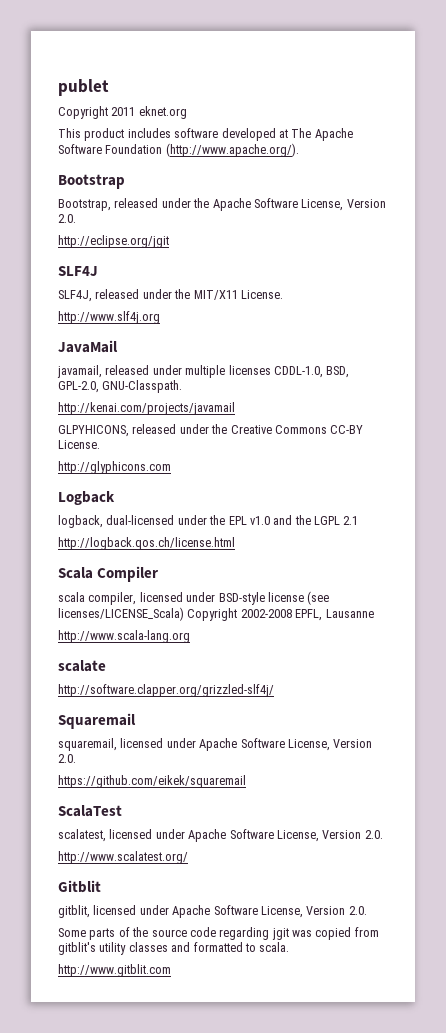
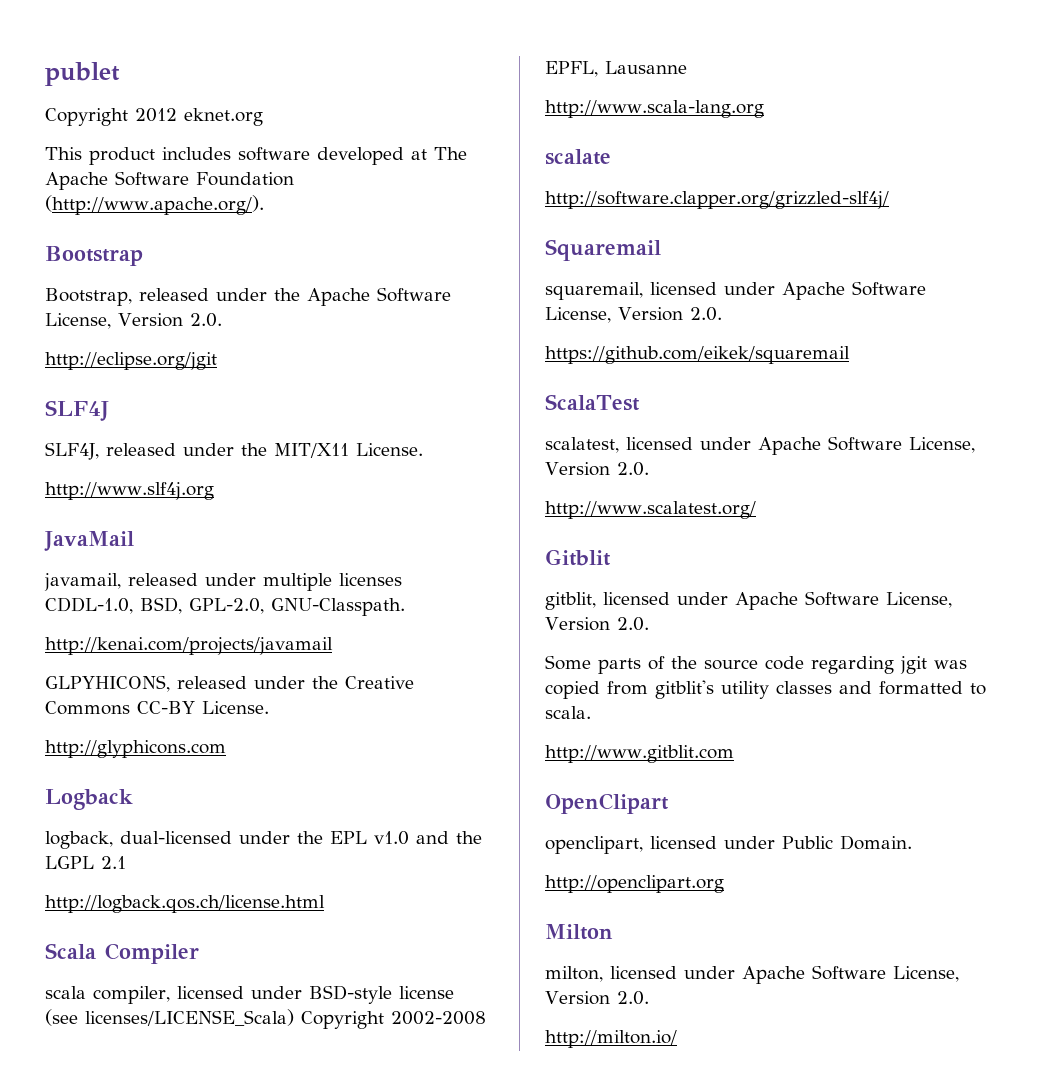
- Copyright 2011 eknet.org
+ Copyright 2012 eknet.org
+ OpenClipart
+ openclipart, licensed under Public Domain.
+ http://openclipart.org
+ Milton
+ milton, licensed under Apache Software License, Version 2.0.
+ http://milton.io/

